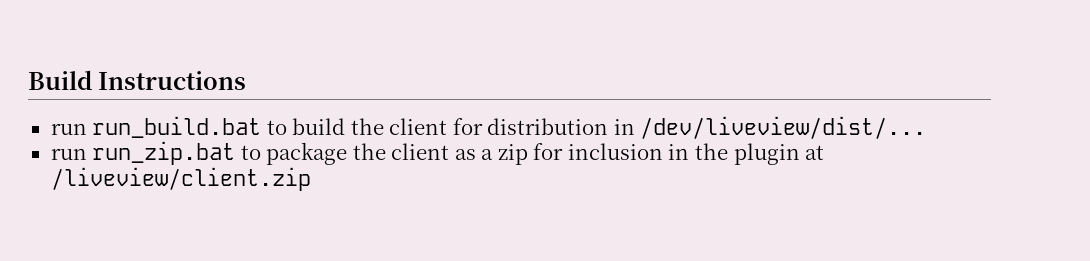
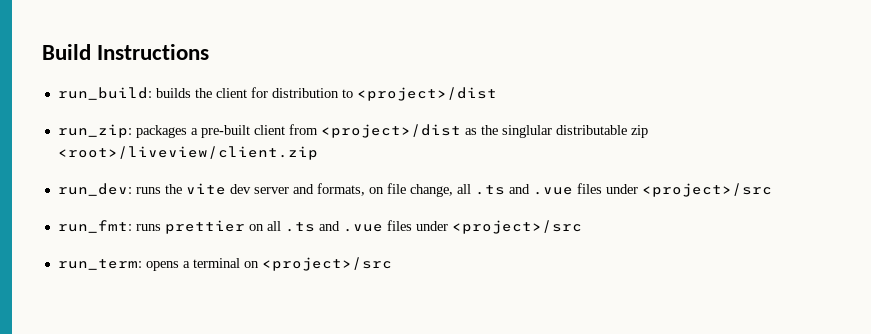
- run run_build.bat to build the client for distribution in /dev/liveview/dist/...
- run run_zip.bat to package the client as a zip for inclusion in the plugin at /liveview/client.zip
+ run_build: builds the client for distribution to <project>/dist
+ run_zip: packages a pre-built client from <project>/dist as the singlular distributable zip <root>/liveview/client.zip
+ run_dev: runs the vite dev server and formats, on file change, all .ts and .vue files under <project>/src
+ run_fmt: runs prettier on all .ts and .vue files under <project>/src
+ run_term: opens a terminal on <project>/src

